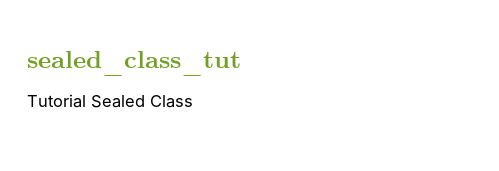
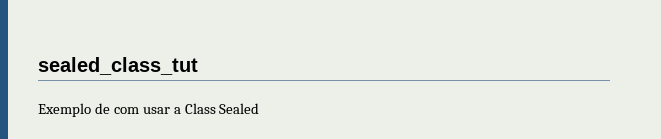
- Tutorial Sealed Class
+ Exemplo de com usar a Class Sealed

